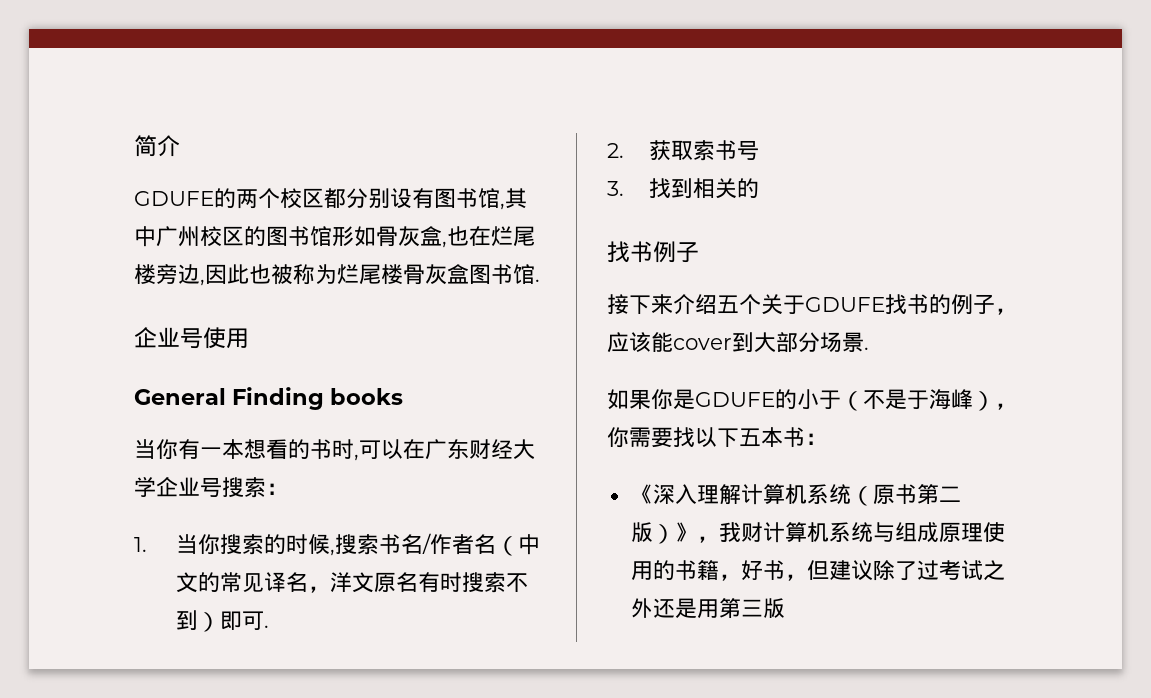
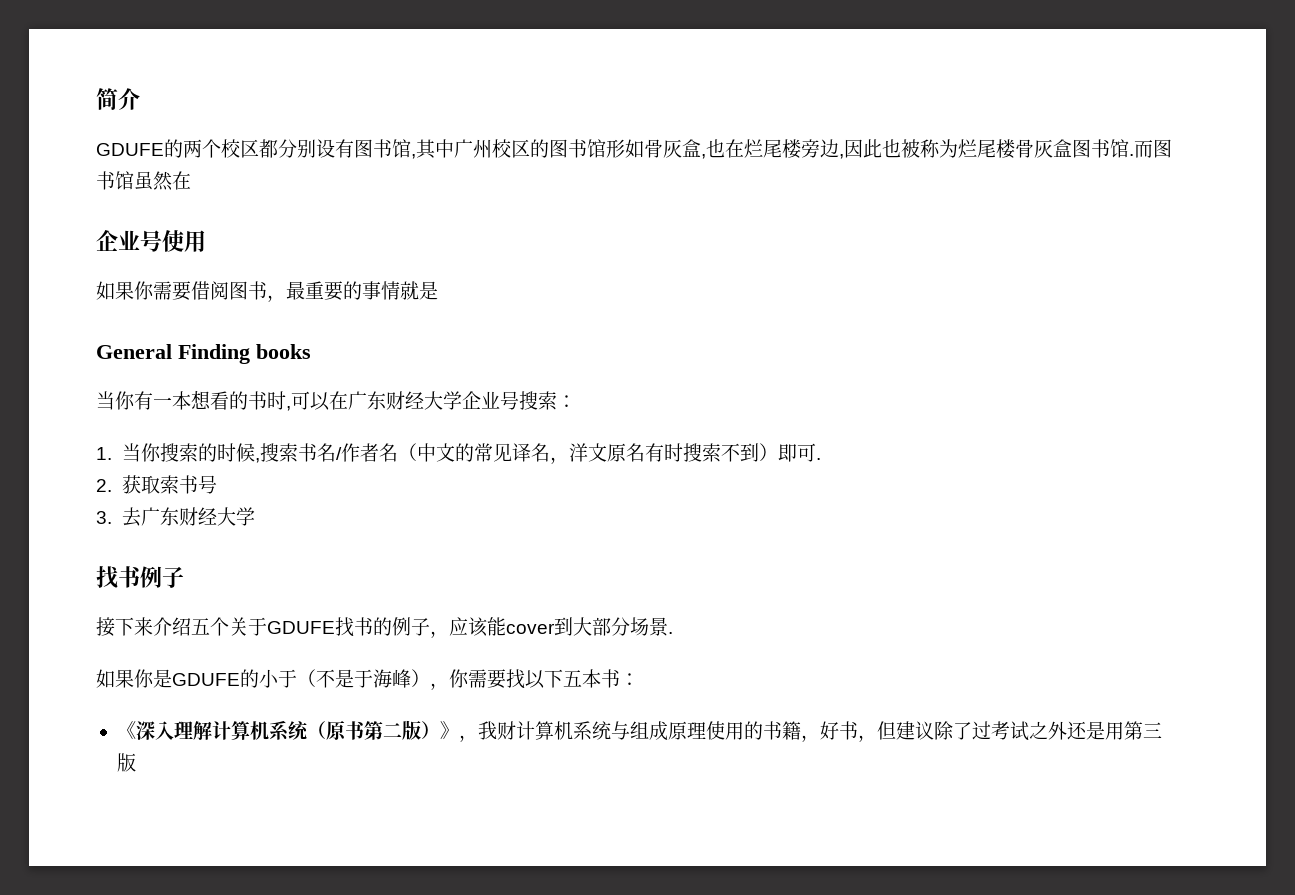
+ 而图书馆虽然在
+ 如果你需要借阅图书，最重要的事情就是
- 3.找到相关的
+ 3.去广东财经大学

